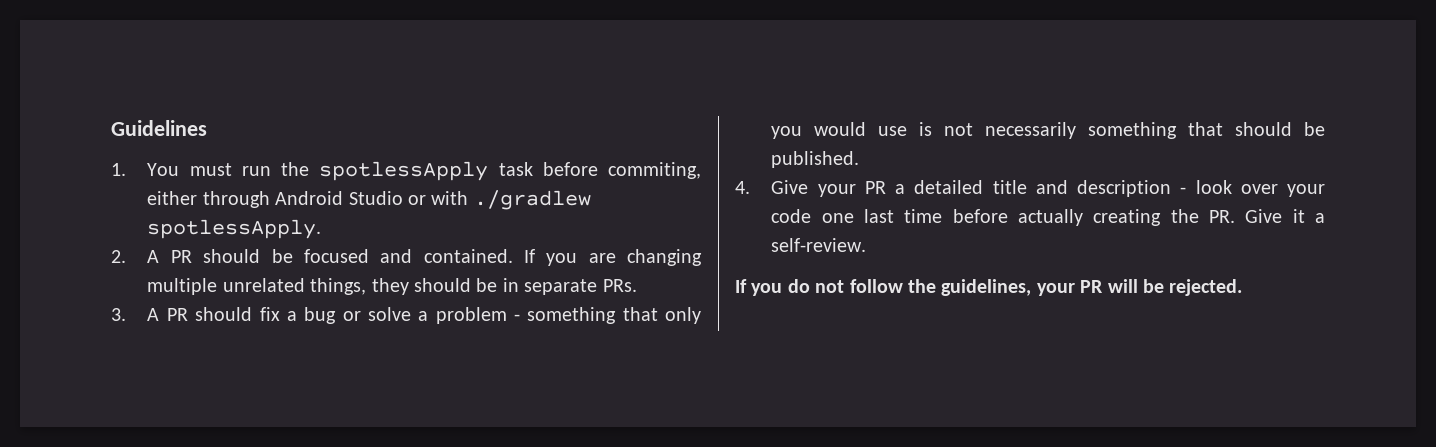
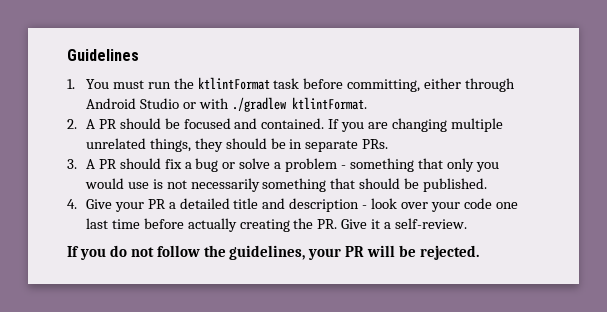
- 1. You must run the spotlessApply task before commiting, either through Android Studio or with ./gradlew spotlessApply.
+ 1. You must run the ktlintFormat task before committing, either through Android Studio or with ./gradlew ktlintFormat.

